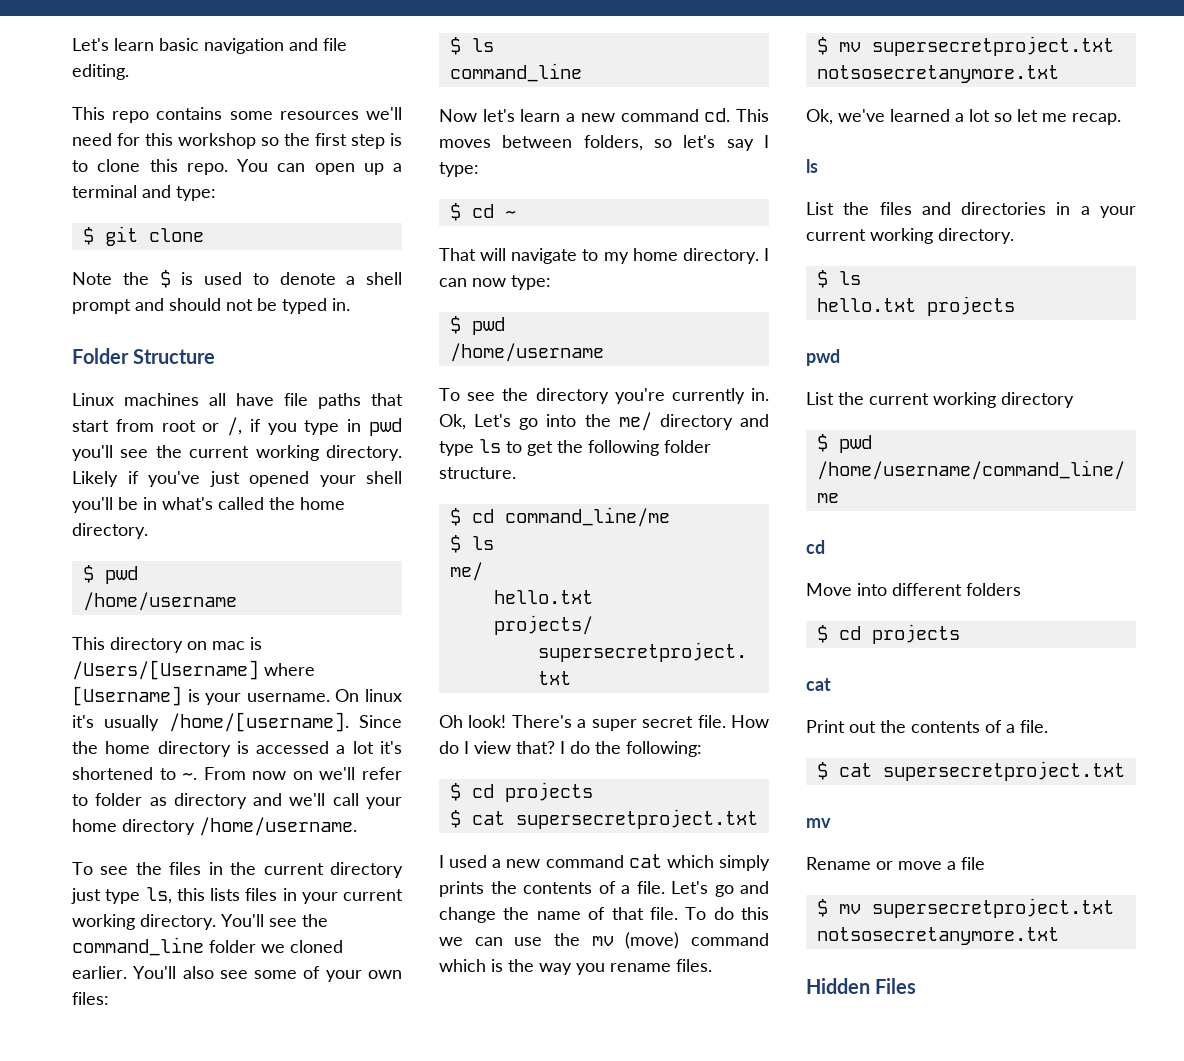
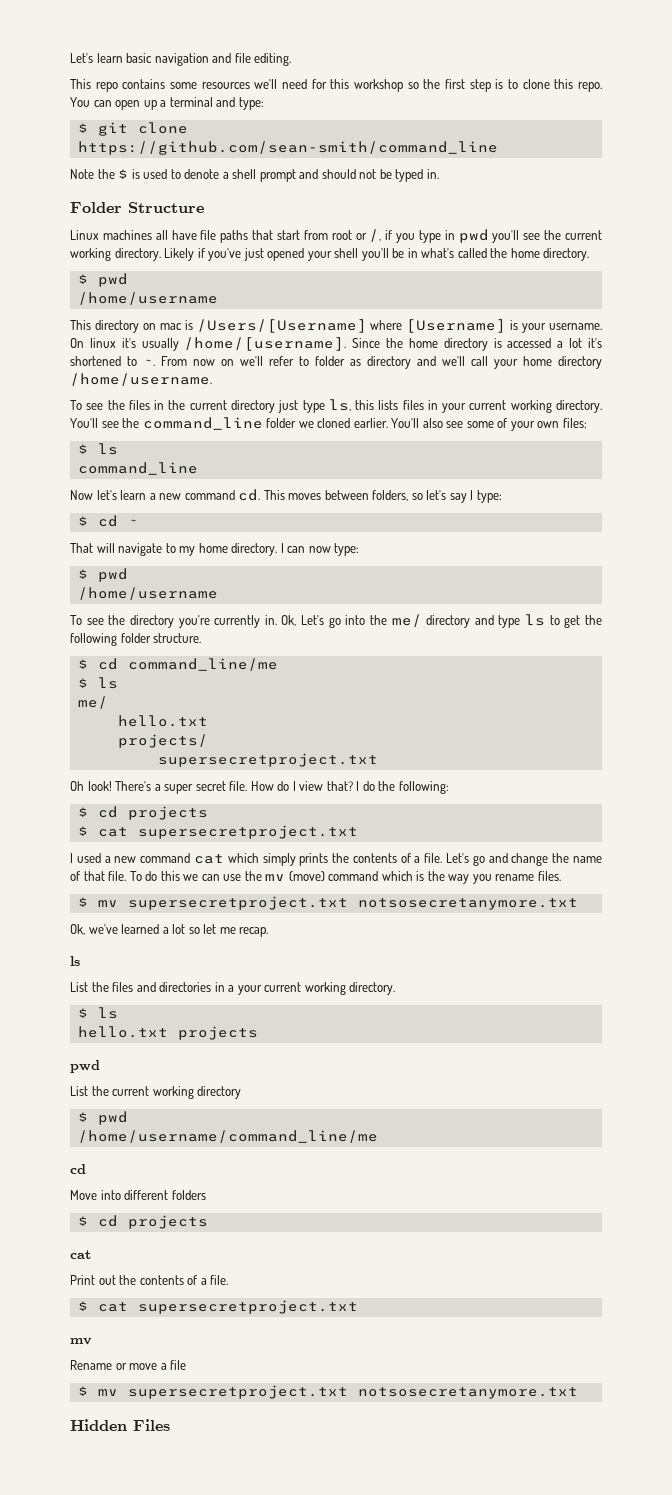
- $ git clone
+ $ git clone https://github.com/sean-smith/command_line

